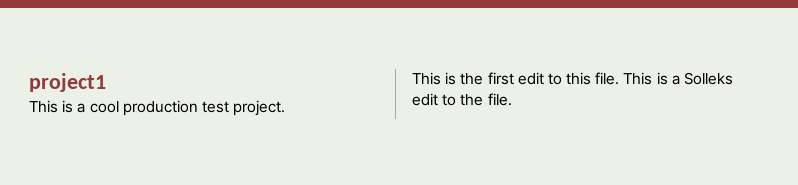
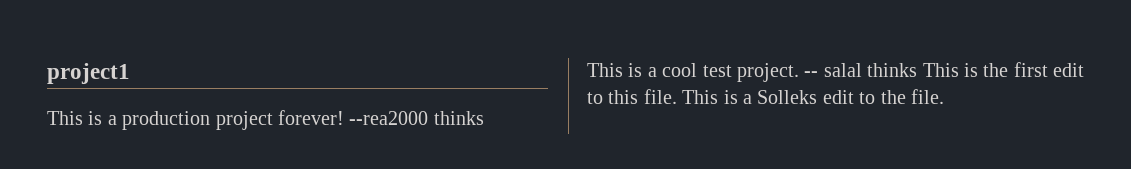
+ This is a production project forever! --rea2000 thinks
- This is a cool production test project.
- This is the first edit to this file.
+ This is a cool test project. -- salal thinks This is the first edit to this file.

